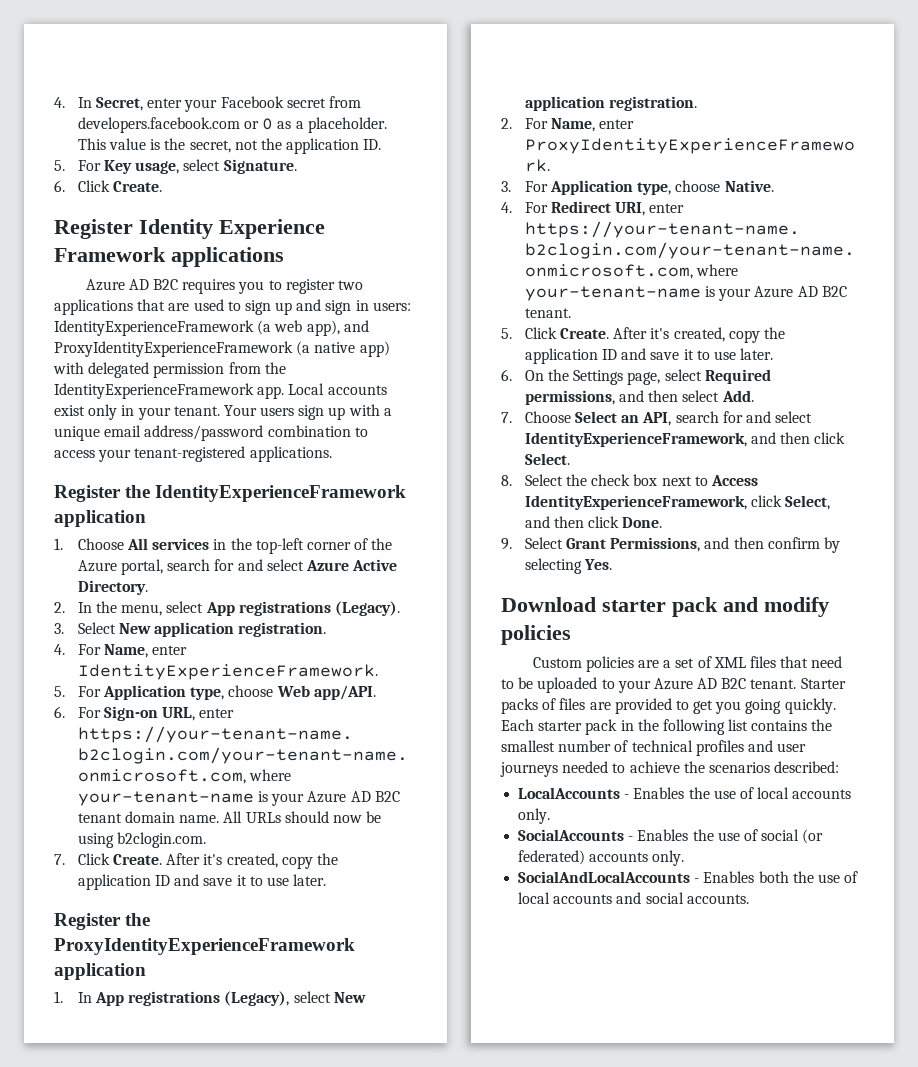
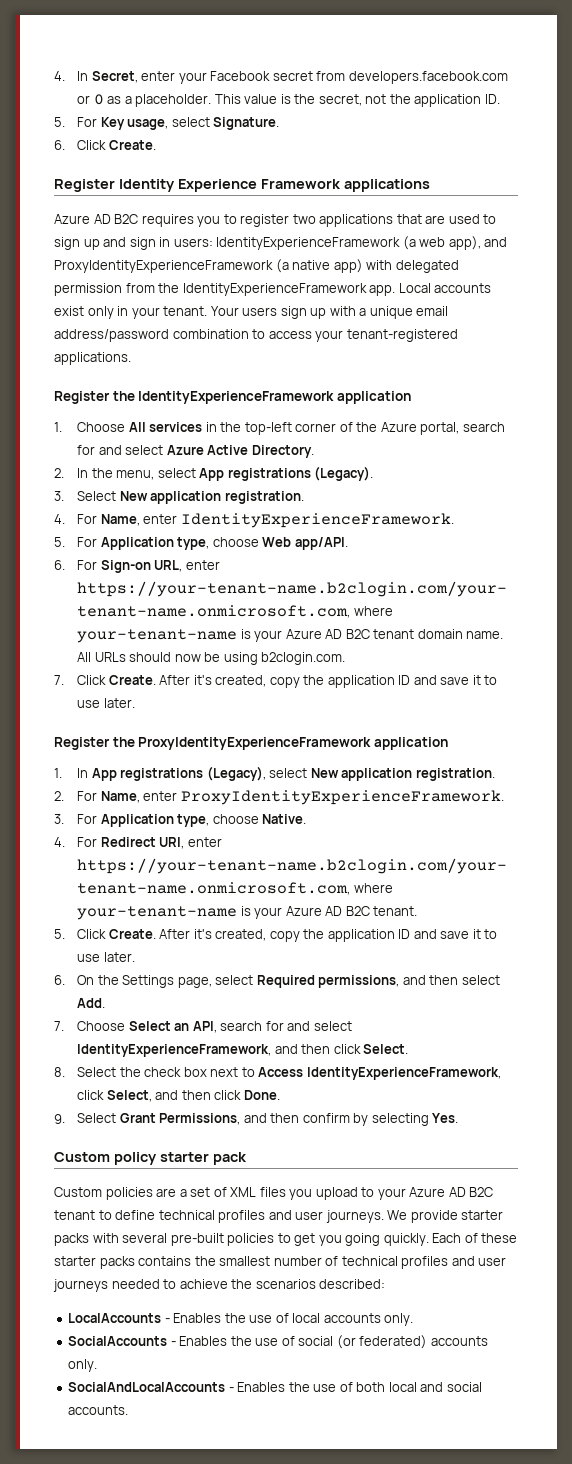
- Download starter pack and modify policies
+ Custom policy starter pack
- Custom policies are a set of XML files that need to be uploaded to your Azure AD B2C tenant. Starter packs of files are provided to get you going quickly.
+ Custom policies are a set of XML files you upload to your Azure AD B2C tenant to define technical profiles and user journeys. We provide starter packs with several pre-built policies to get you going quickly.
- Each starter pack in the following list contains the smallest number of technical profiles and user journeys needed to achieve the scenarios described:
+ Each of these starter packs contains the smallest number of technical profiles and user journeys needed to achieve the scenarios described:
- SocialAndLocalAccounts - Enables both the use of local accounts and social accounts.
+ SocialAndLocalAccounts - Enables the use of both local and social accounts.

